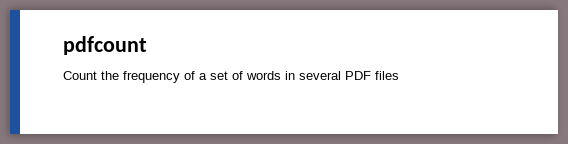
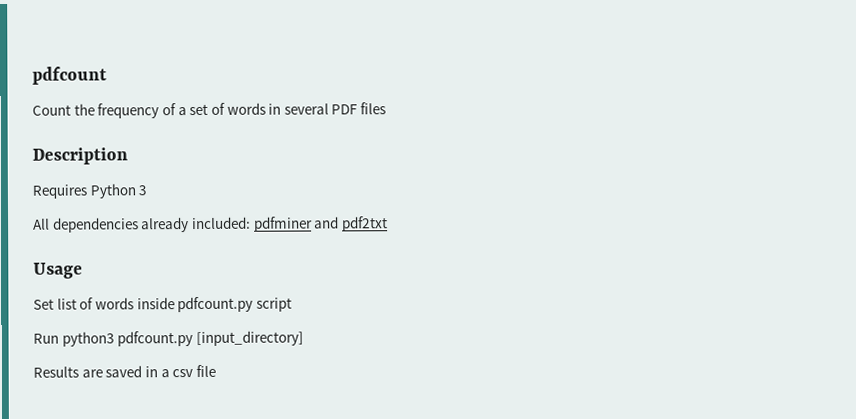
+ Description
+ Requires Python 3
+ All dependencies already included: pdfminer and pdf2txt
+ Usage
+ Set list of words inside pdfcount.py script
+ Run python3 pdfcount.py [input_directory]
+ Results are saved in a csv file

